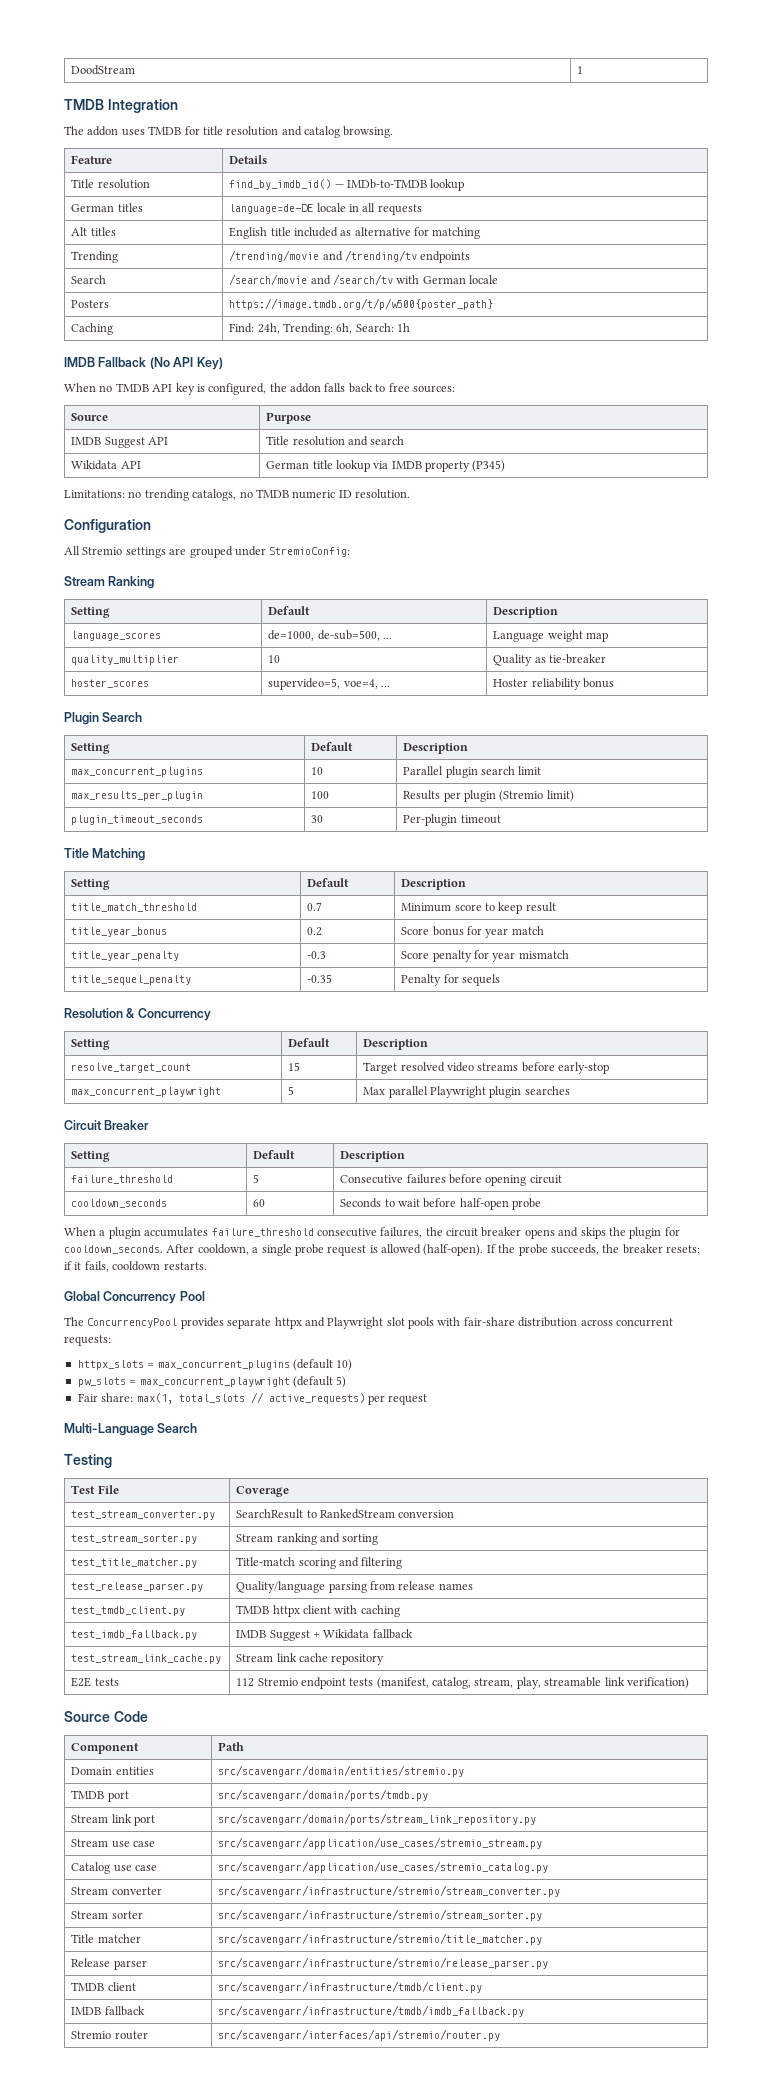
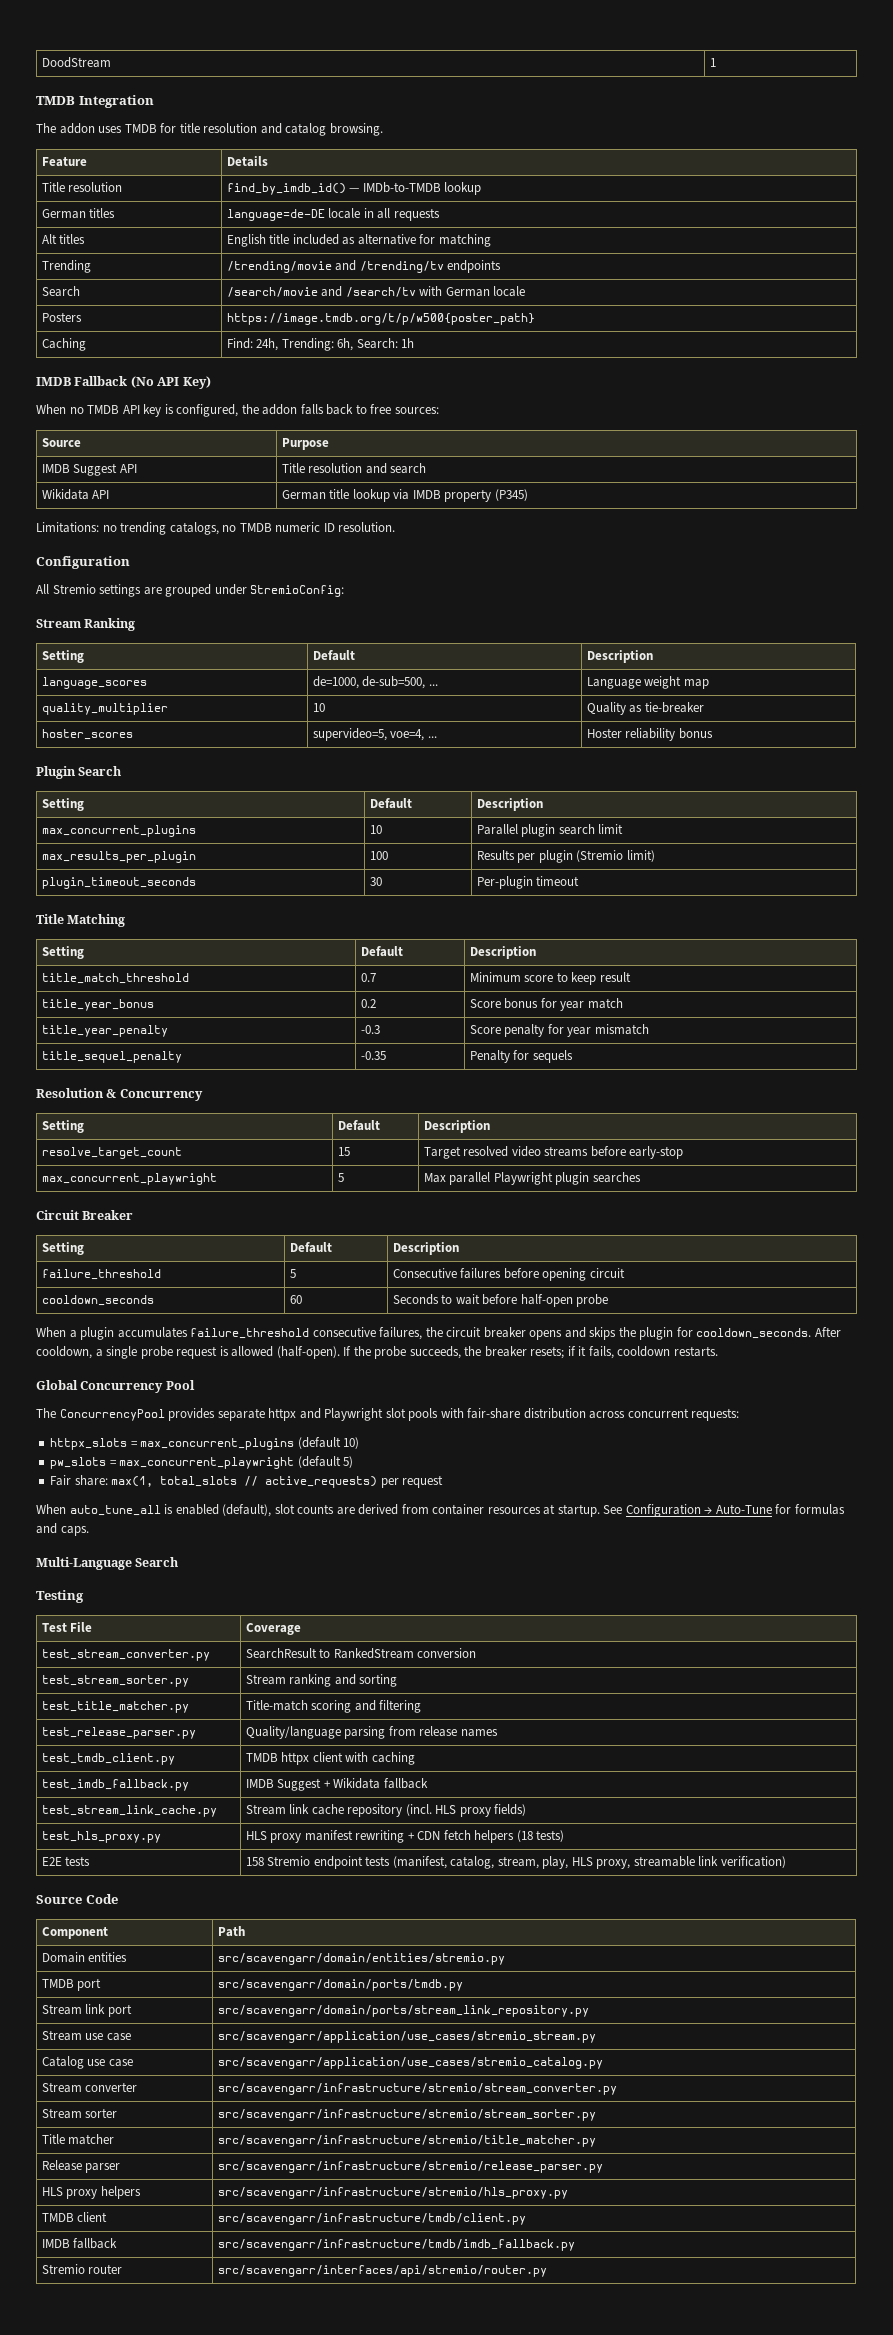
+ When auto_tune_all is enabled (default), slot counts are derived from container resources at startup. See Configuration → Auto-Tune for formulas and caps.
- test_stream_link_cache.py | Stream link cache repository
+ test_stream_link_cache.py | Stream link cache repository (incl. HLS proxy fields)
+ test_hls_proxy.py | HLS proxy manifest rewriting + CDN fetch helpers (18 tests)
- E2E tests | 112 Stremio endpoint tests (manifest, catalog, stream, play, streamable link verification)
+ E2E tests | 158 Stremio endpoint tests (manifest, catalog, stream, play, HLS proxy, streamable link verification)
+ HLS proxy helpers | src/scavengarr/infrastructure/stremio/hls_proxy.py

